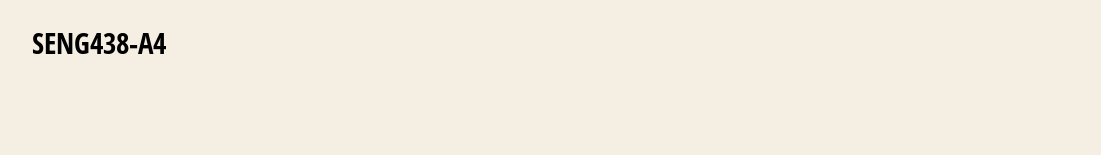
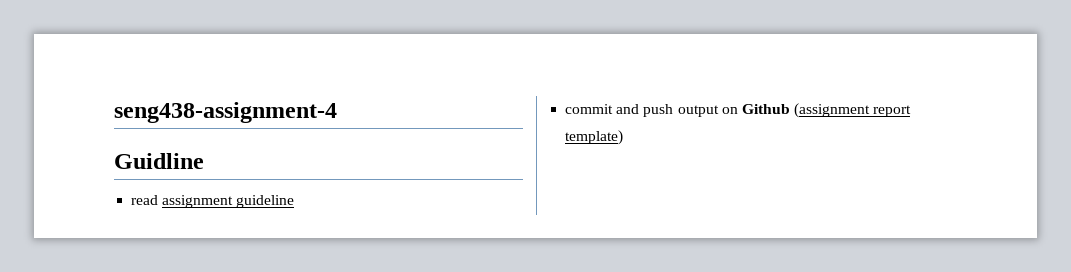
- SENG438-A4
+ seng438-assignment-4
+ Guidline
+ read assignment guideline
+ commit and push output on Github (assignment report template)

